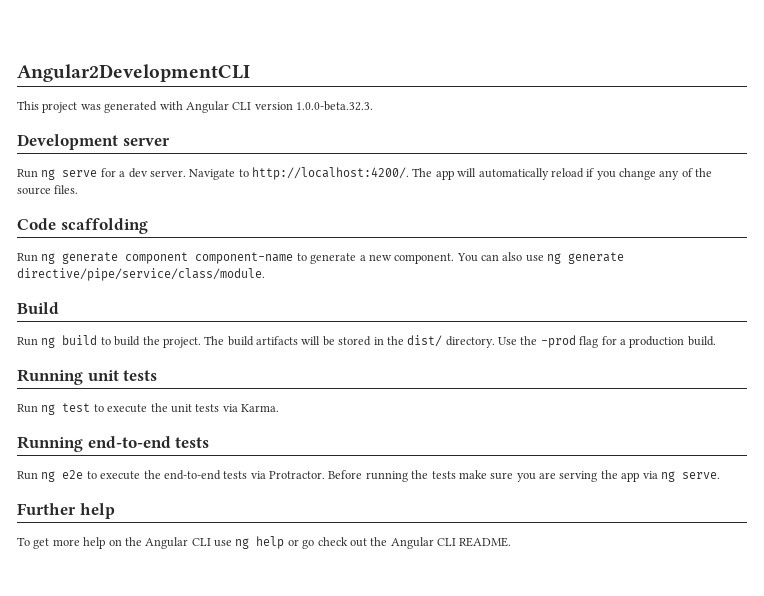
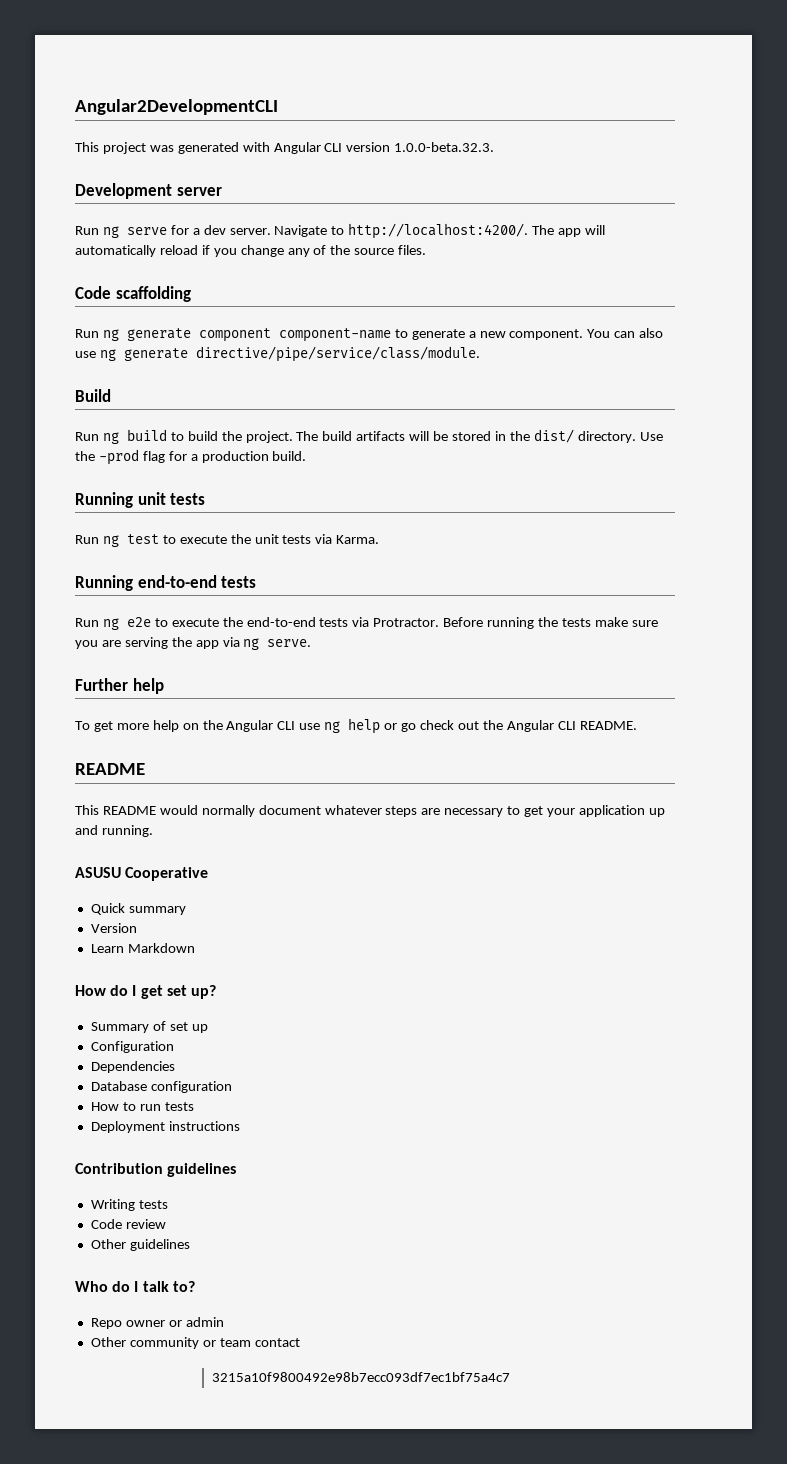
  To get more help on the Angular CLI use ng help or go check out the Angular CLI README.
+ README
+ This README would normally document whatever steps are necessary to get your application up and running.
+ ASUSU Cooperative
+ Quick summary
+ Version
+ Learn Markdown
+ How do I get set up?
+ Summary of set up
+ Configuration
+ Dependencies
+ Database configuration
+ How to run tests
+ Deployment instructions
+ Contribution guidelines
+ Writing tests
+ Code review
+ Other guidelines
+ Who do I talk to?
+ Repo owner or admin
+ Other community or team contact
+ 3215a10f9800492e98b7ecc093df7ec1bf75a4c7

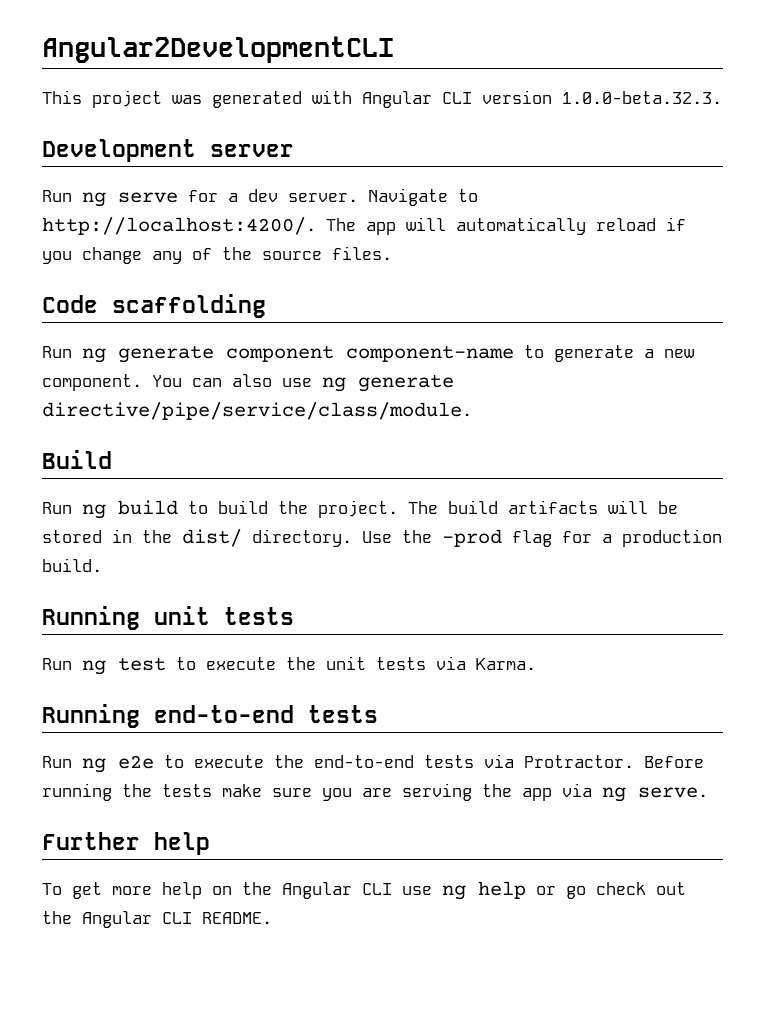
  To get more help on the Angular CLI use ng help or go check out the Angular CLI README.
- README
- This README would normally document whatever steps are necessary to get your application up and running.
- ASUSU Cooperative
- Quick summary
- Version
- Learn Markdown
- How do I get set up?
- Summary of set up
- Configuration
- Dependencies
- Database configuration
- How to run tests
- Deployment instructions
- Contribution guidelines
- Writing tests
- Code review
- Other guidelines
- Who do I talk to?
- Repo owner or admin
- Other community or team contact
- 3215a10f9800492e98b7ecc093df7ec1bf75a4c7

